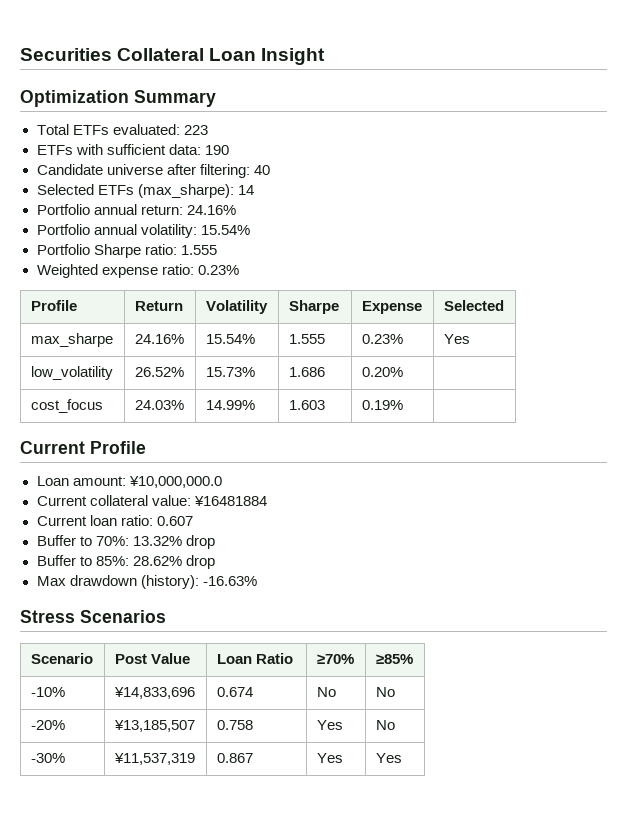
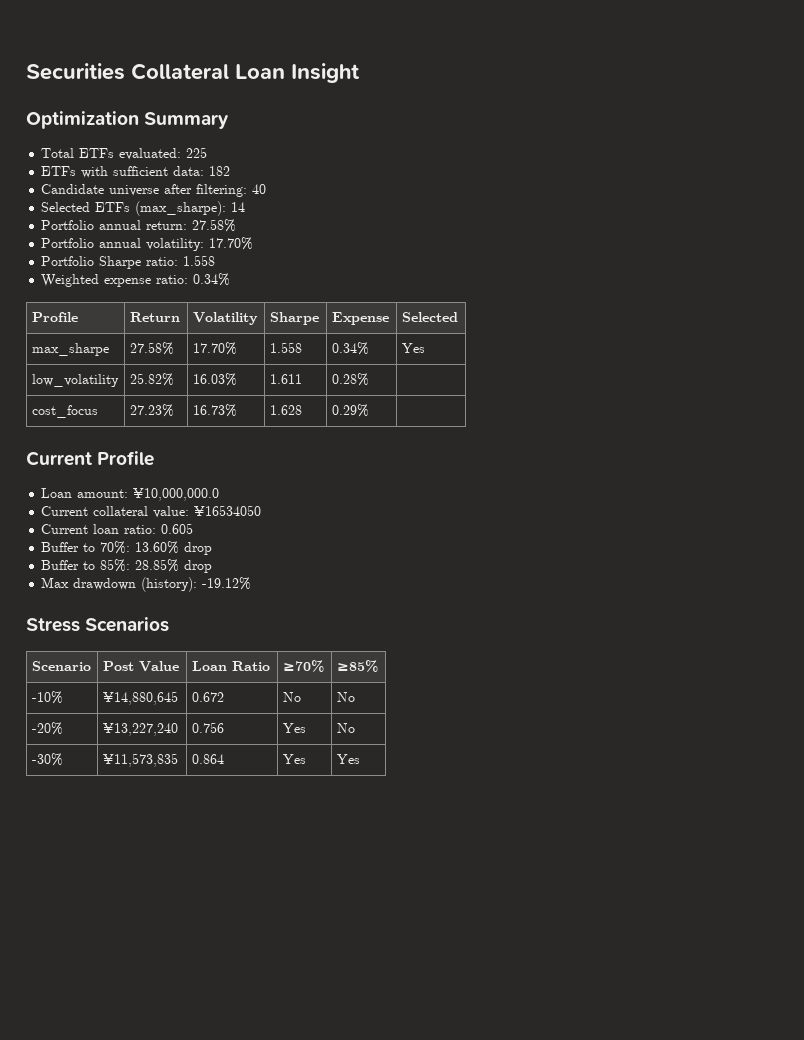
- Total ETFs evaluated: 223
+ Total ETFs evaluated: 225
- ETFs with sufficient data: 190
+ ETFs with sufficient data: 182
- Portfolio annual return: 24.16%
+ Portfolio annual return: 27.58%
- Portfolio annual volatility: 15.54%
+ Portfolio annual volatility: 17.70%
- Portfolio Sharpe ratio: 1.555
+ Portfolio Sharpe ratio: 1.558
- Weighted expense ratio: 0.23%
+ Weighted expense ratio: 0.34%
- max_sharpe | 24.16% | 15.54% | 1.555 | 0.23% | Yes
- low_volatility | 26.52% | 15.73% | 1.686 | 0.20% |
- cost_focus | 24.03% | 14.99% | 1.603 | 0.19% |
+ max_sharpe | 27.58% | 17.70% | 1.558 | 0.34% | Yes
+ low_volatility | 25.82% | 16.03% | 1.611 | 0.28% |
+ cost_focus | 27.23% | 16.73% | 1.628 | 0.29% |
- Current collateral value: ¥16481884
+ Current collateral value: ¥16534050
- Current loan ratio: 0.607
+ Current loan ratio: 0.605
- Buffer to 70%: 13.32% drop
+ Buffer to 70%: 13.60% drop
- Buffer to 85%: 28.62% drop
+ Buffer to 85%: 28.85% drop
- Max drawdown (history): -16.63%
+ Max drawdown (history): -19.12%
- -10% | ¥14,833,696 | 0.674 | No | No
+ -10% | ¥14,880,645 | 0.672 | No | No
- -20% | ¥13,185,507 | 0.758 | Yes | No
+ -20% | ¥13,227,240 | 0.756 | Yes | No
- -30% | ¥11,537,319 | 0.867 | Yes | Yes
+ -30% | ¥11,573,835 | 0.864 | Yes | Yes

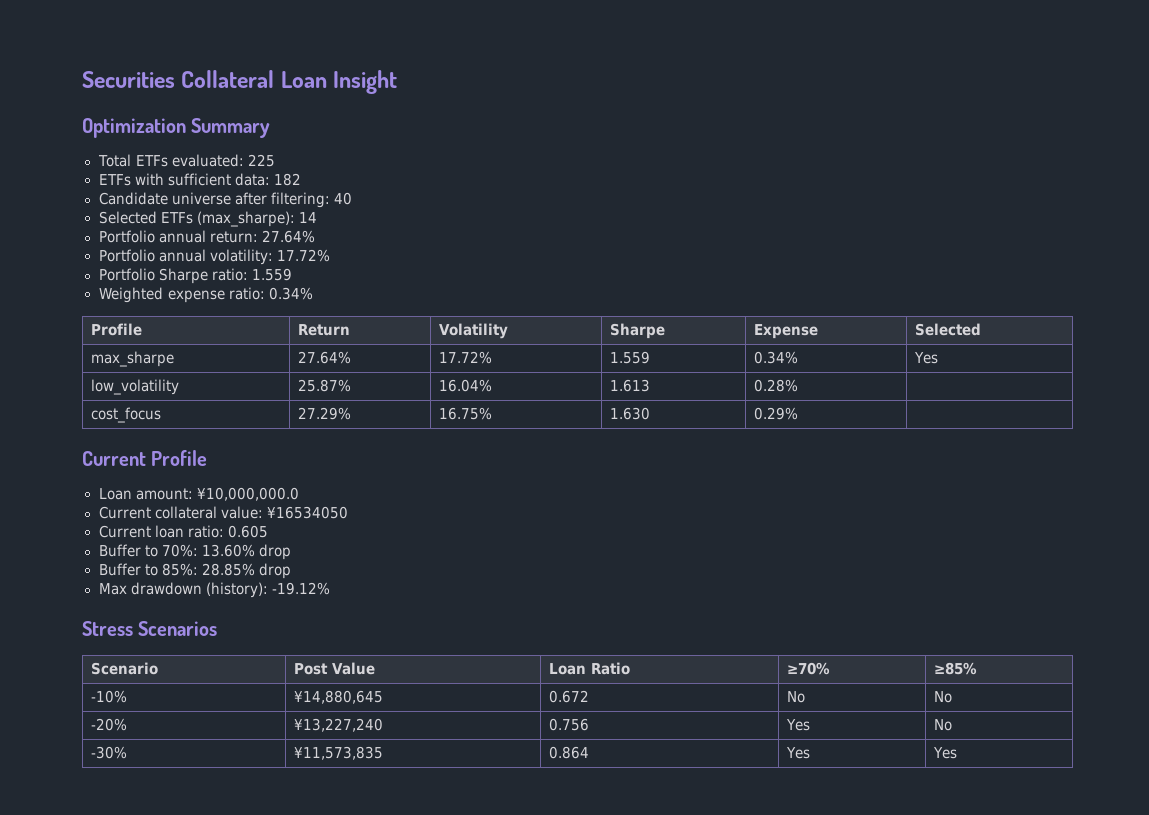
- Portfolio annual return: 27.58%
+ Portfolio annual return: 27.64%
- Portfolio annual volatility: 17.70%
+ Portfolio annual volatility: 17.72%
- Portfolio Sharpe ratio: 1.558
+ Portfolio Sharpe ratio: 1.559
- max_sharpe | 27.58% | 17.70% | 1.558 | 0.34% | Yes
+ max_sharpe | 27.64% | 17.72% | 1.559 | 0.34% | Yes
- low_volatility | 25.82% | 16.03% | 1.611 | 0.28% |
+ low_volatility | 25.87% | 16.04% | 1.613 | 0.28% |
- cost_focus | 27.23% | 16.73% | 1.628 | 0.29% |
+ cost_focus | 27.29% | 16.75% | 1.630 | 0.29% |

